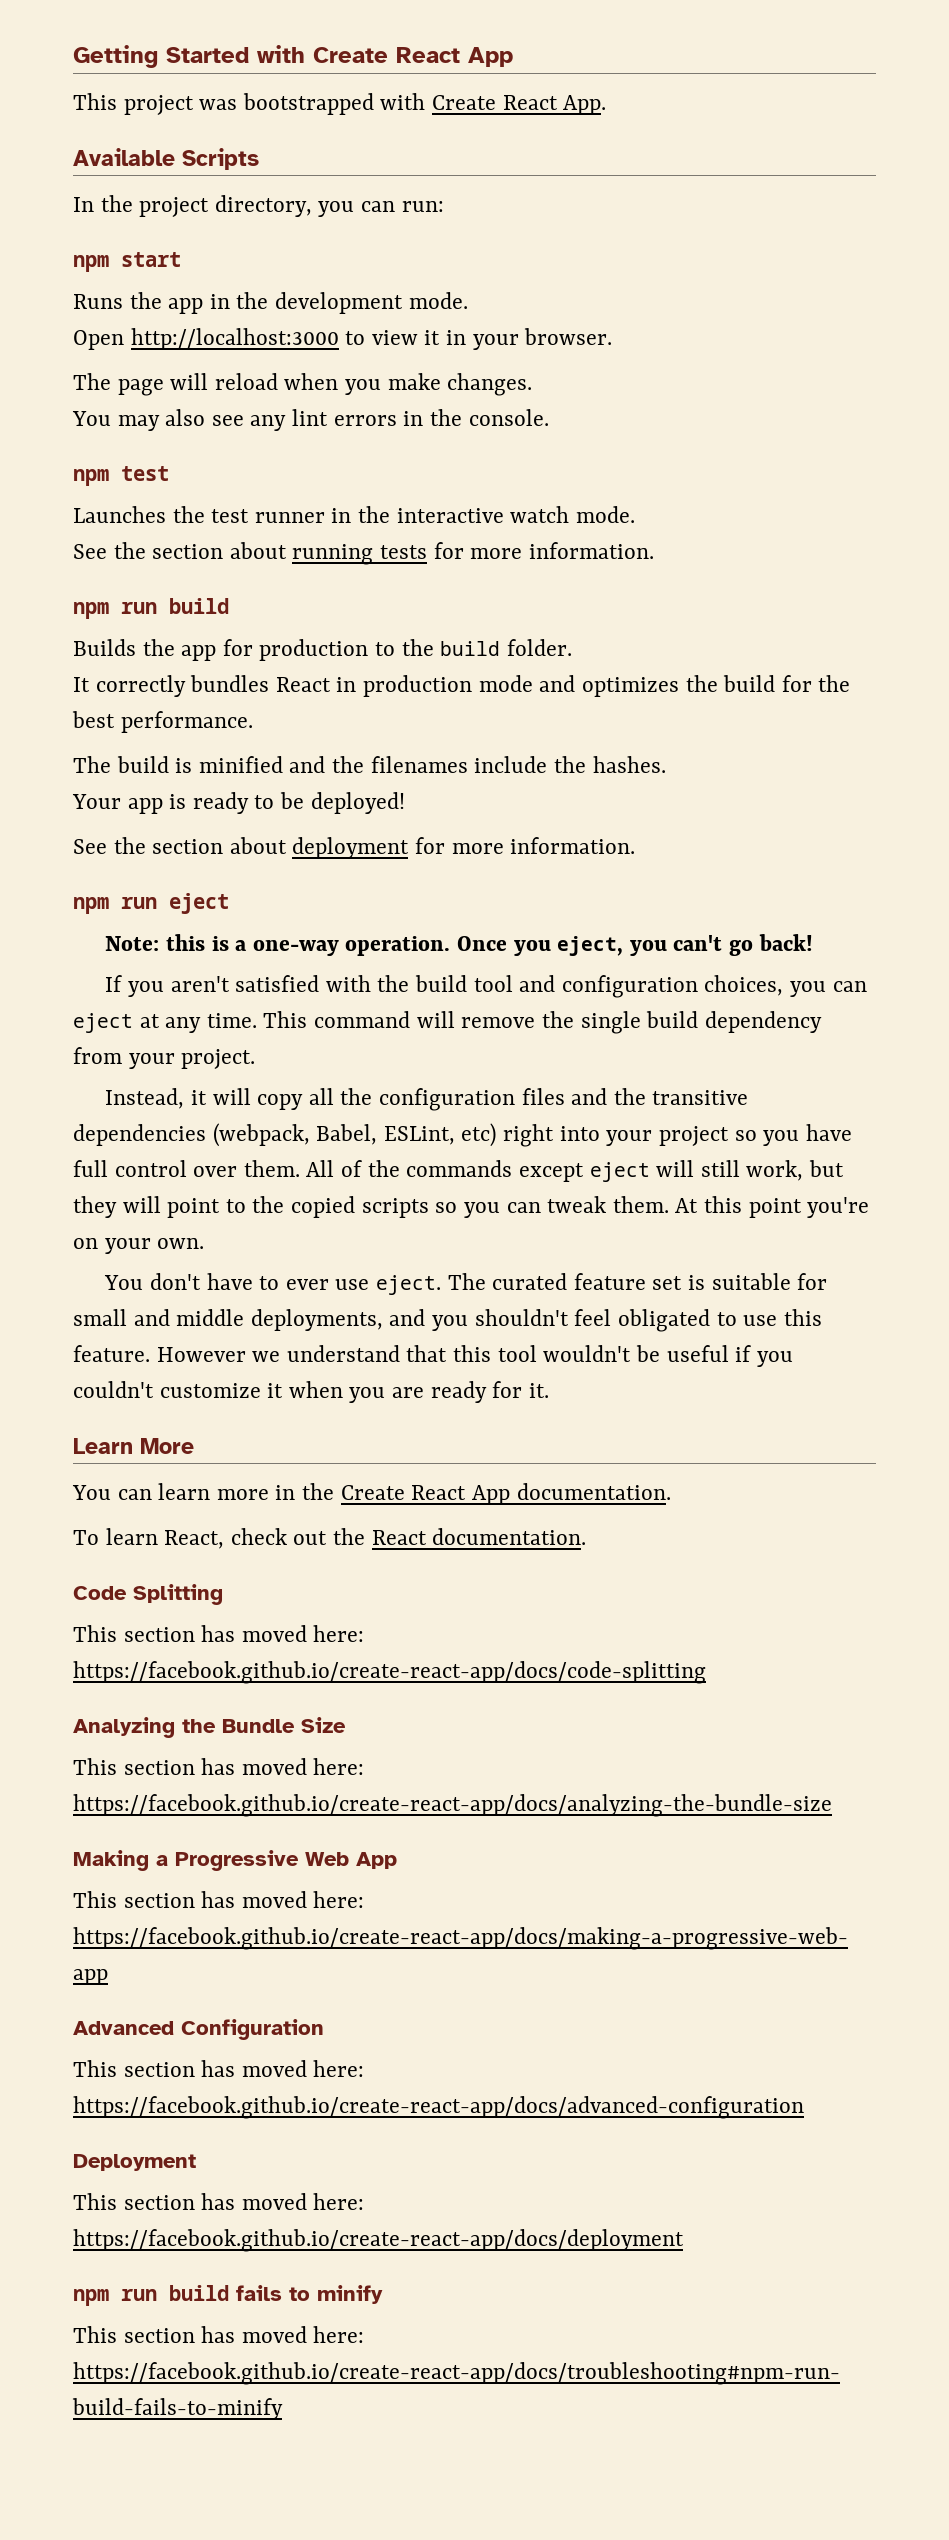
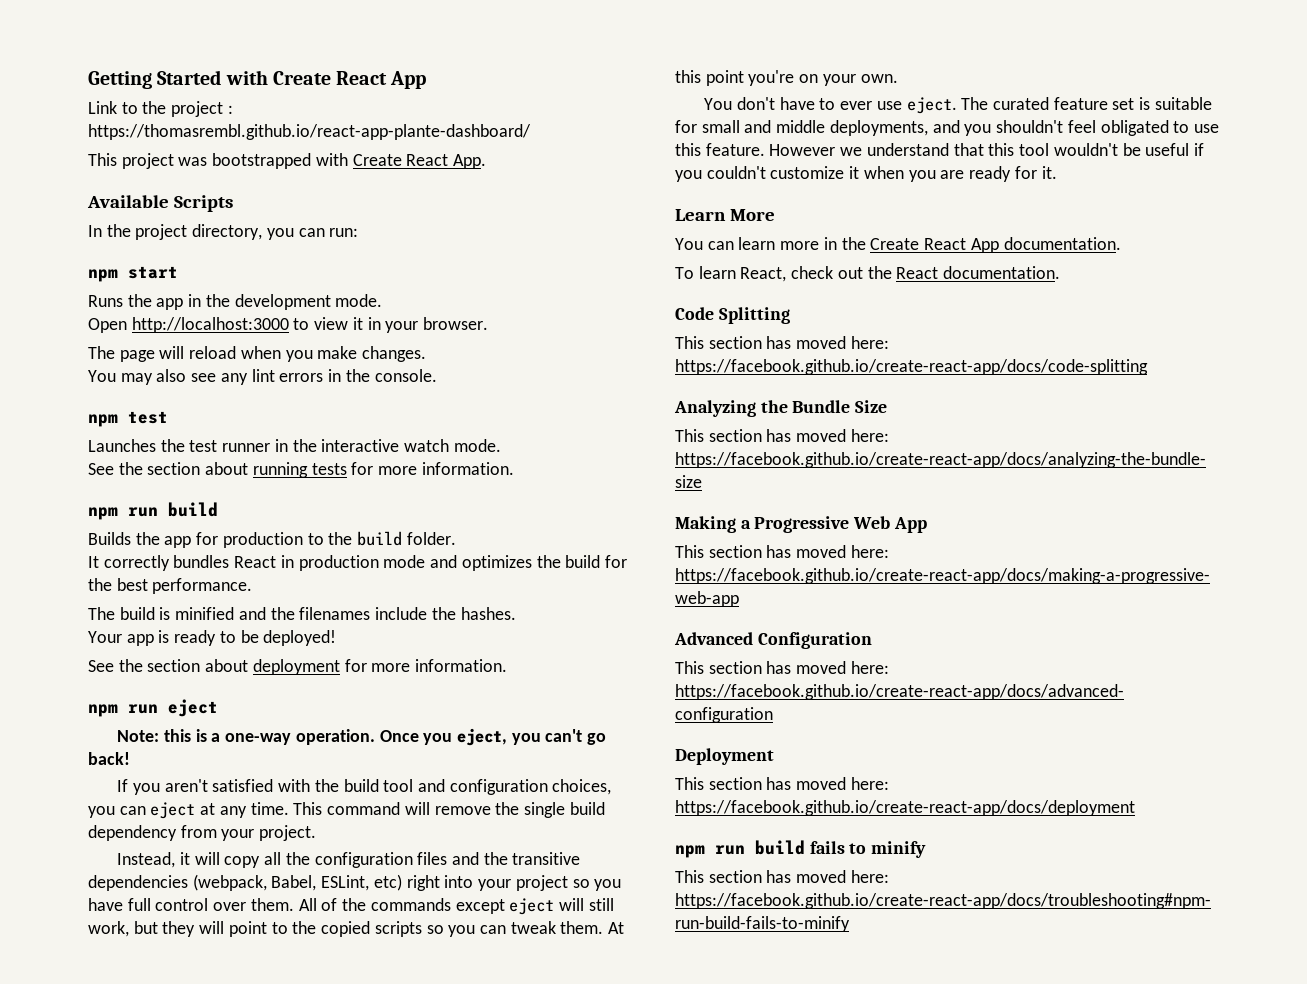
+ Link to the project : https://thomasrembl.github.io/react-app-plante-dashboard/

